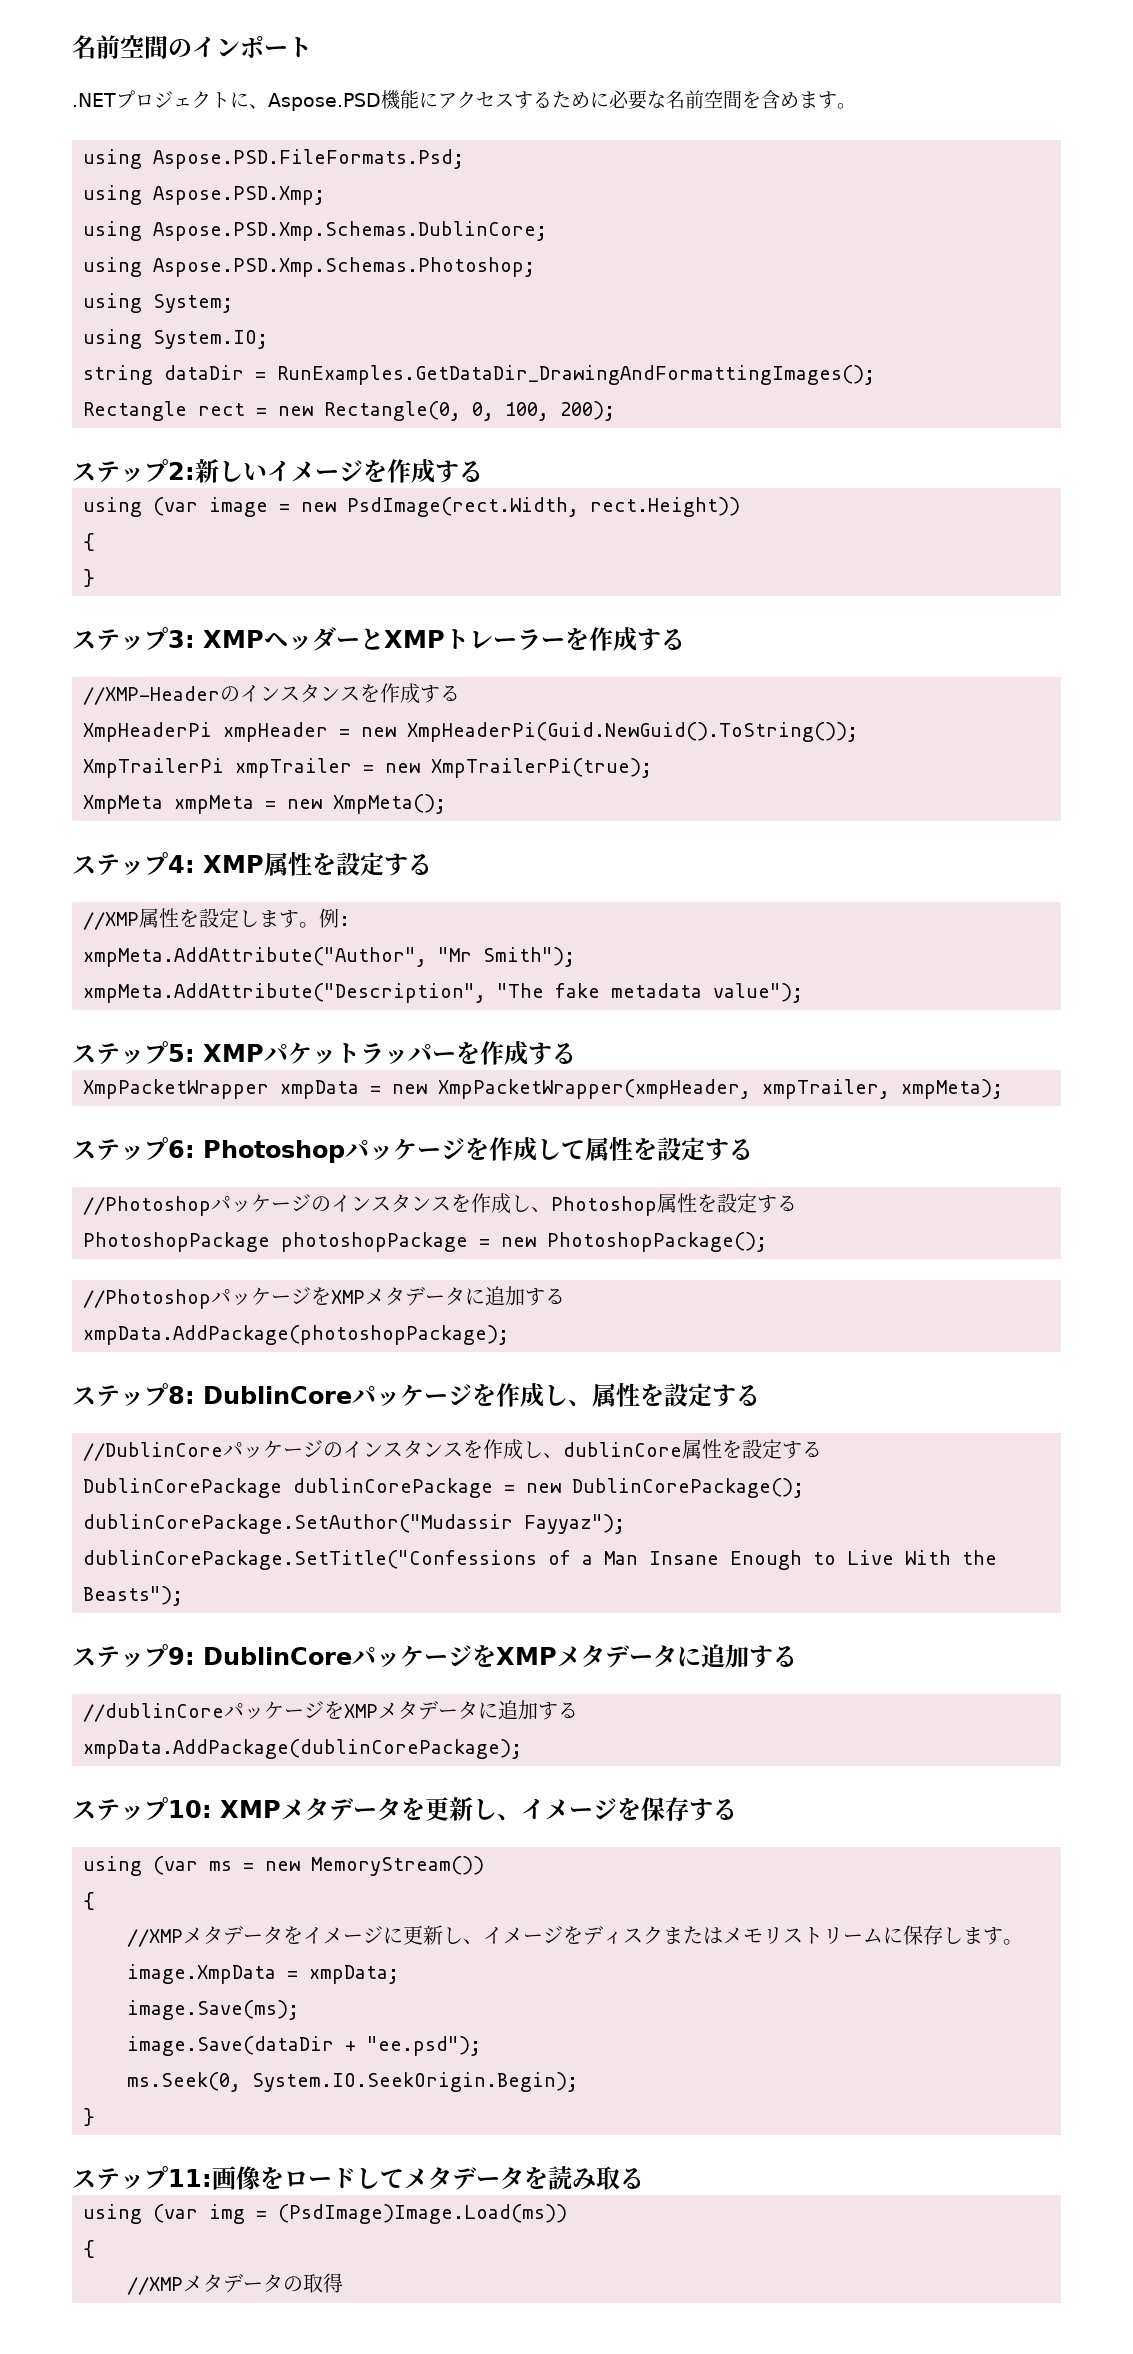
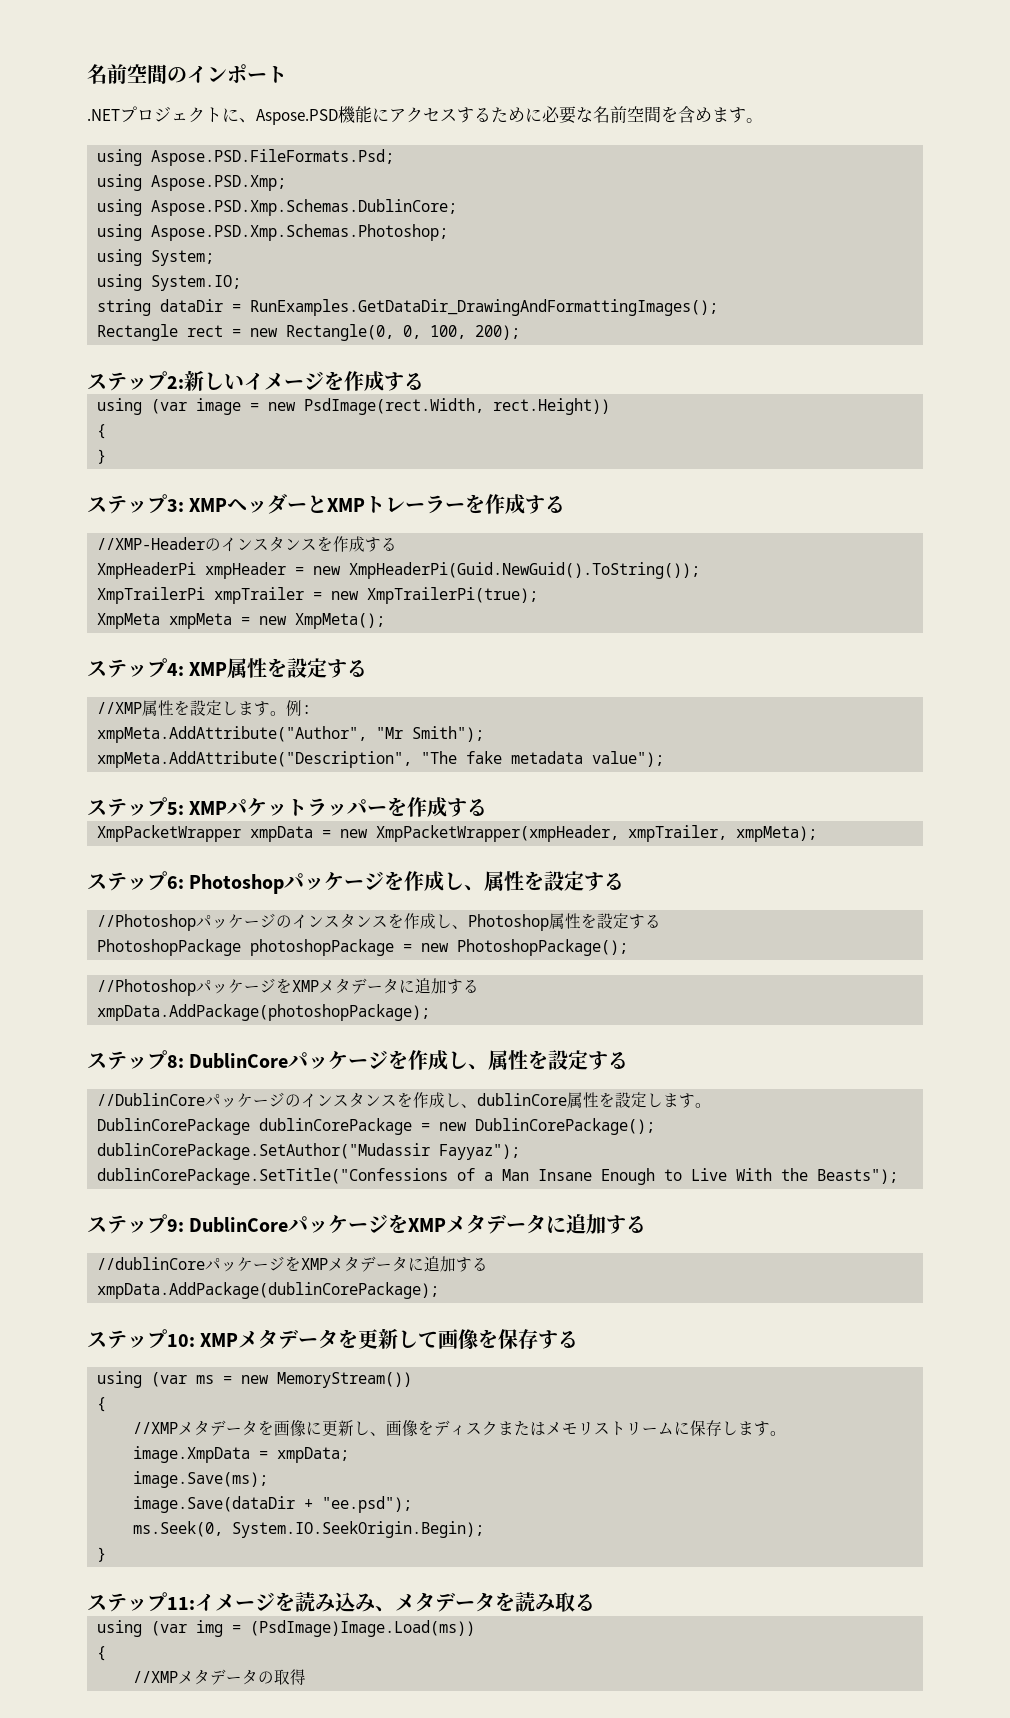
- ステップ6: Photoshopパッケージを作成して属性を設定する
+ ステップ6: Photoshopパッケージを作成し、属性を設定する
- //DublinCoreパッケージのインスタンスを作成し、dublinCore属性を設定する
+ //DublinCoreパッケージのインスタンスを作成し、dublinCore属性を設定します。
- ステップ10: XMPメタデータを更新し、イメージを保存する
+ ステップ10: XMPメタデータを更新して画像を保存する
- //XMPメタデータをイメージに更新し、イメージをディスクまたはメモリストリームに保存します。
+ //XMPメタデータを画像に更新し、画像をディスクまたはメモリストリームに保存します。
- ステップ11:画像をロードしてメタデータを読み取る
+ ステップ11:イメージを読み込み、メタデータを読み取る

